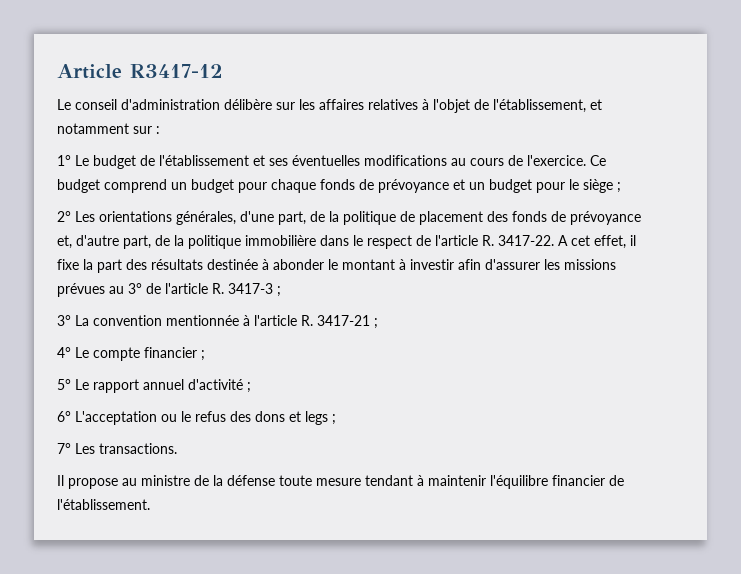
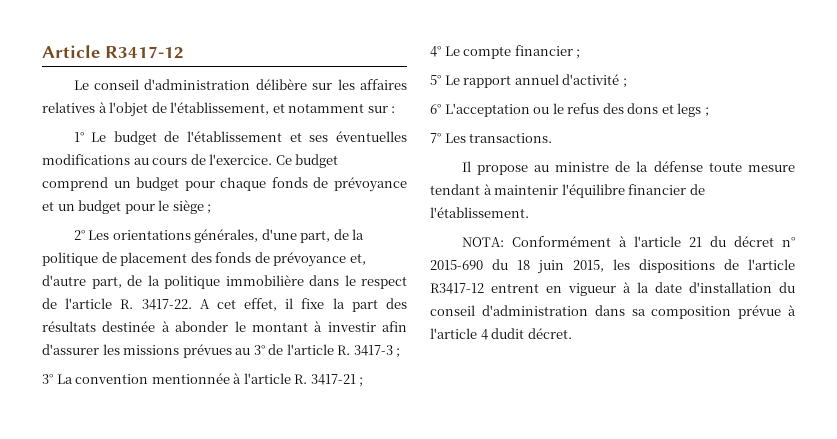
+ NOTA: Conformément à l'article 21 du décret n° 2015-690 du 18 juin 2015, les dispositions de l'article R3417-12 entrent en vigueur à la date d'installation du conseil d'administration dans sa composition prévue à l'article 4 dudit décret.

